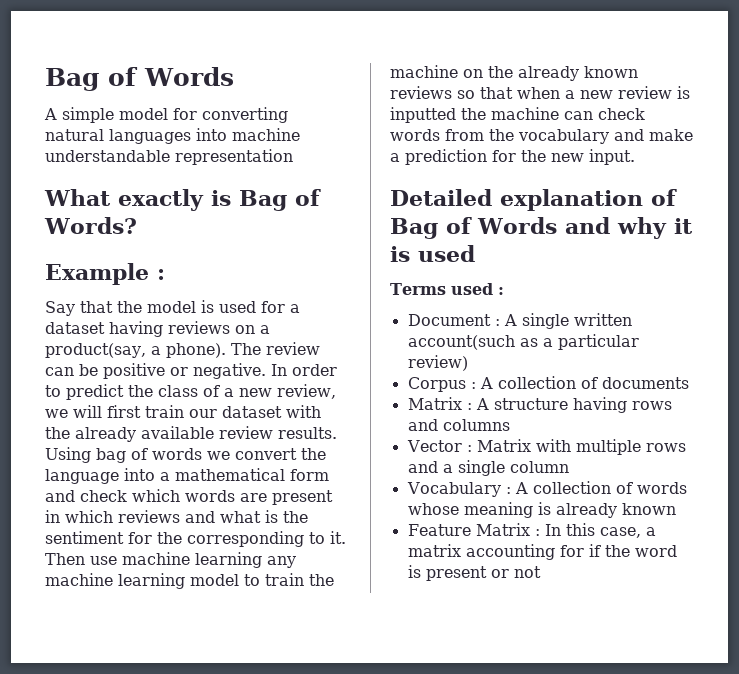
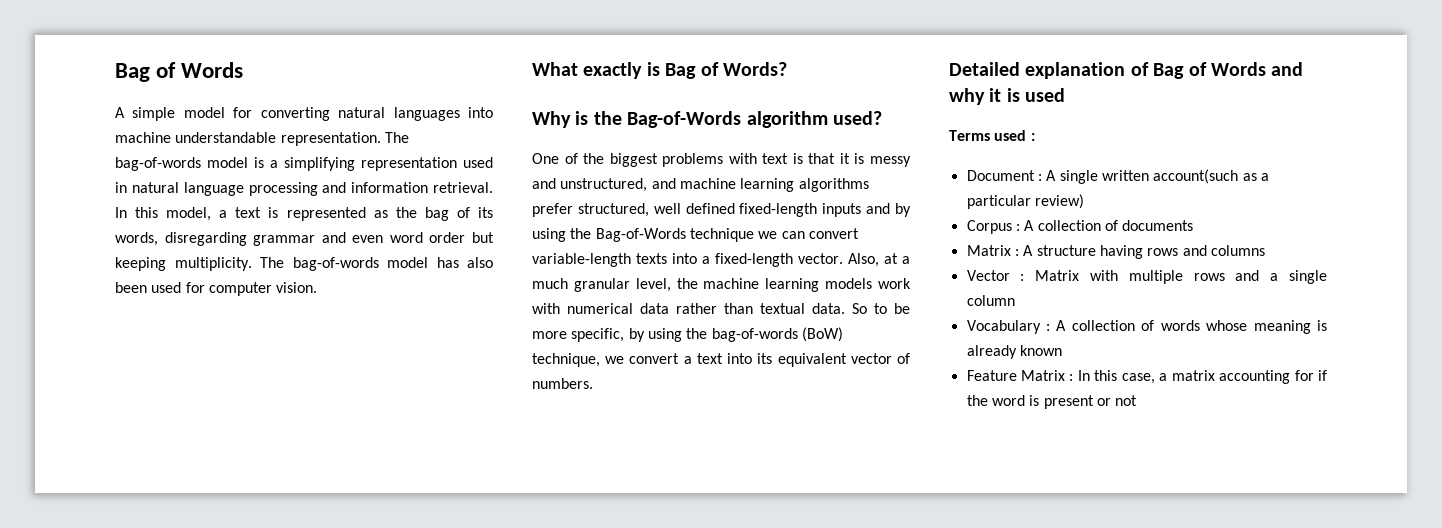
- A simple model for converting natural languages into machine understandable representation
+ A simple model for converting natural languages into machine understandable representation. The bag-of-words model is a simplifying representation used in natural language processing and information retrieval. In this model, a text is represented as the bag of its words, disregarding grammar and even word order but keeping multiplicity. The bag-of-words model has also been used for computer vision.
- Example :
- Say that the model is used for a dataset having reviews on a product(say, a phone). The review can be positive or negative. In order to predict the class of a new review, we will first train our dataset with the already available review results. Using bag of words we convert the language into a mathematical form and check which words are present in which reviews and what is the sentiment for the corresponding to it. Then use machine learning any machine learning model to train the machine on the already known reviews so that when a new review is inputted the machine can check words from the vocabulary and make a prediction for the new input.
+ Why is the Bag-of-Words algorithm used?
+ One of the biggest problems with text is that it is messy and unstructured, and machine learning algorithms prefer structured, well defined fixed-length inputs and by using the Bag-of-Words technique we can convert variable-length texts into a fixed-length vector. Also, at a much granular level, the machine learning models work with numerical data rather than textual data. So to be more specific, by using the bag-of-words (BoW) technique, we convert a text into its equivalent vector of numbers.

